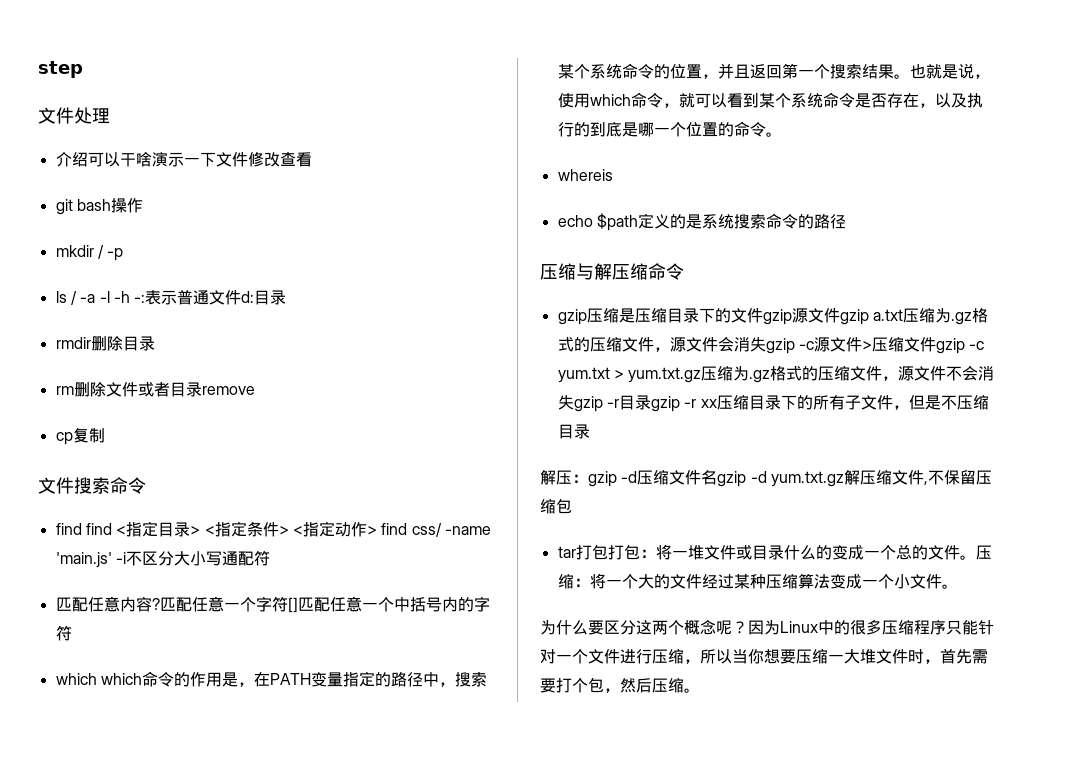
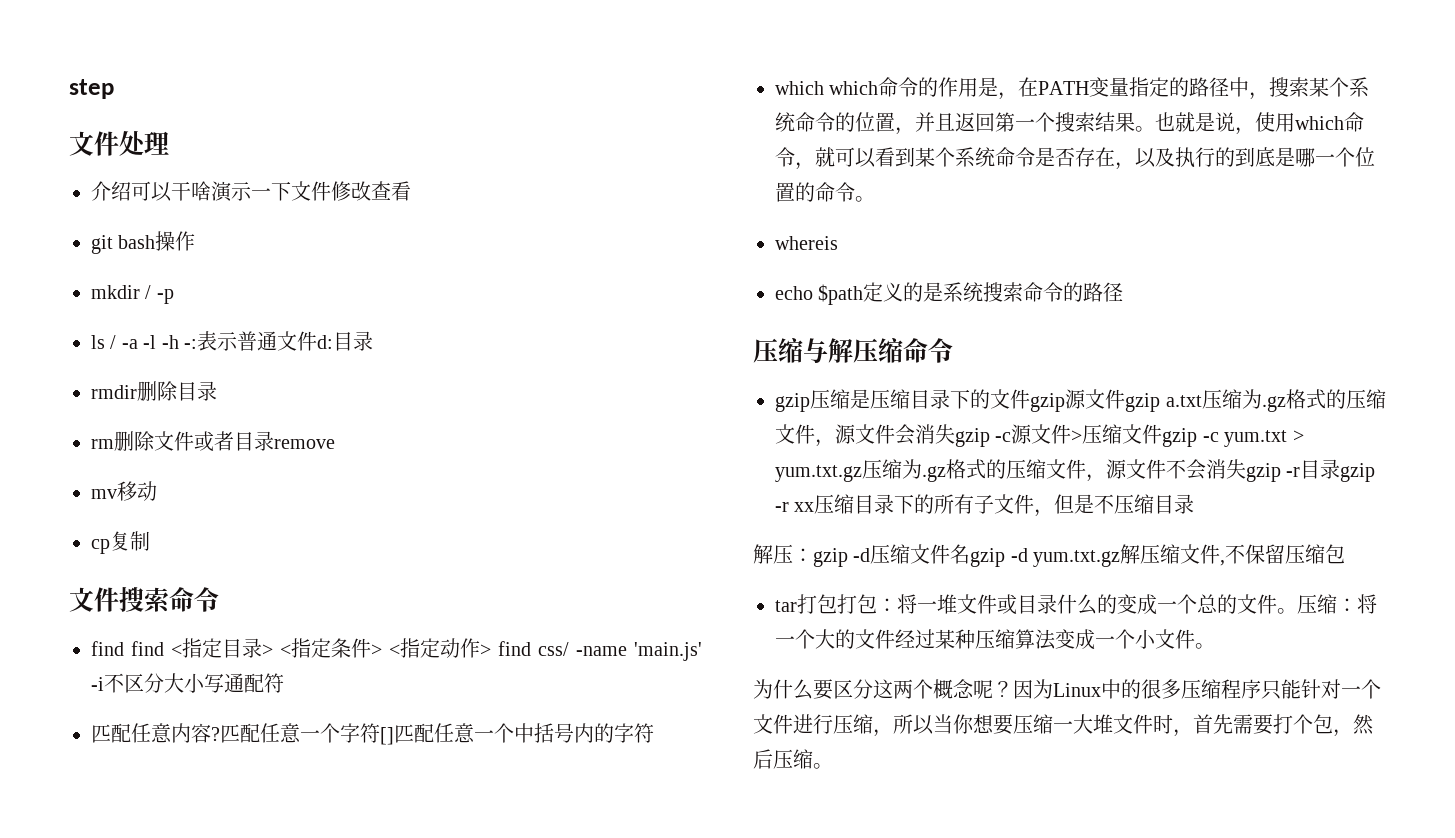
+ mv移动

